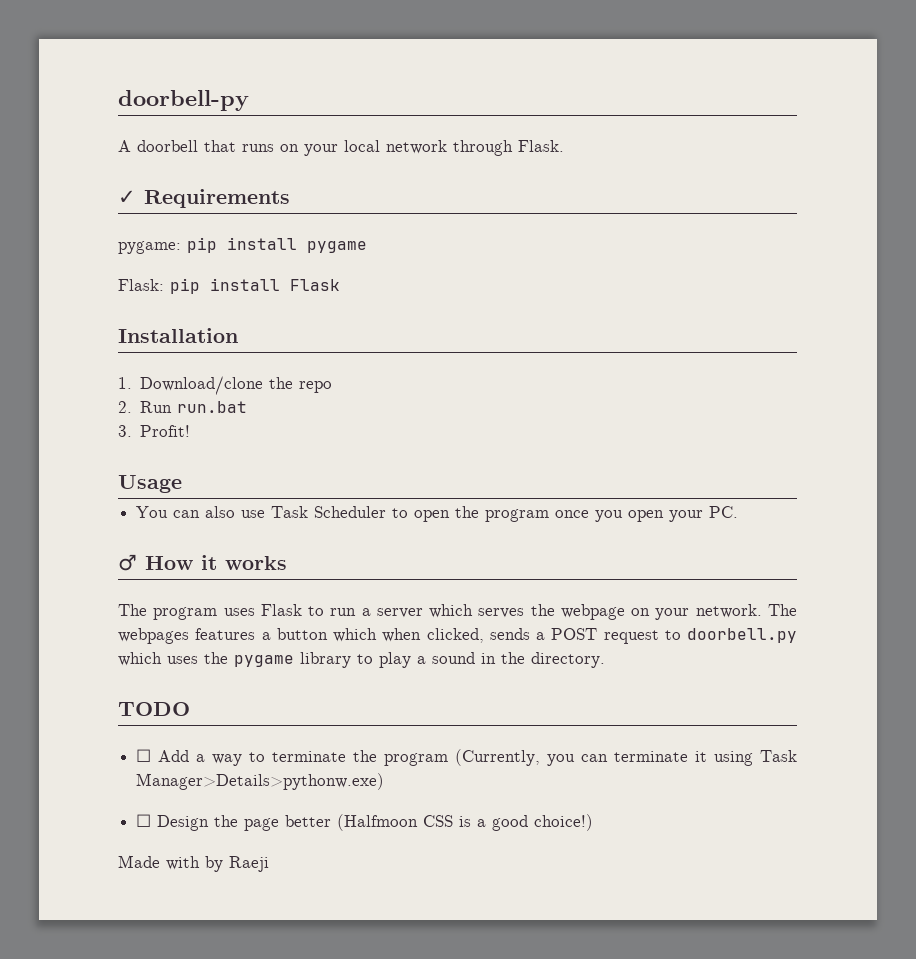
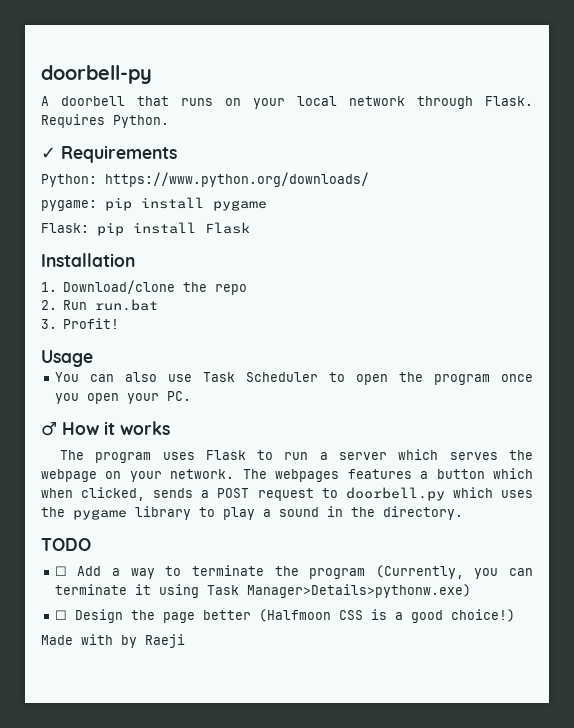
+ Requires Python.
+ Python: https://www.python.org/downloads/

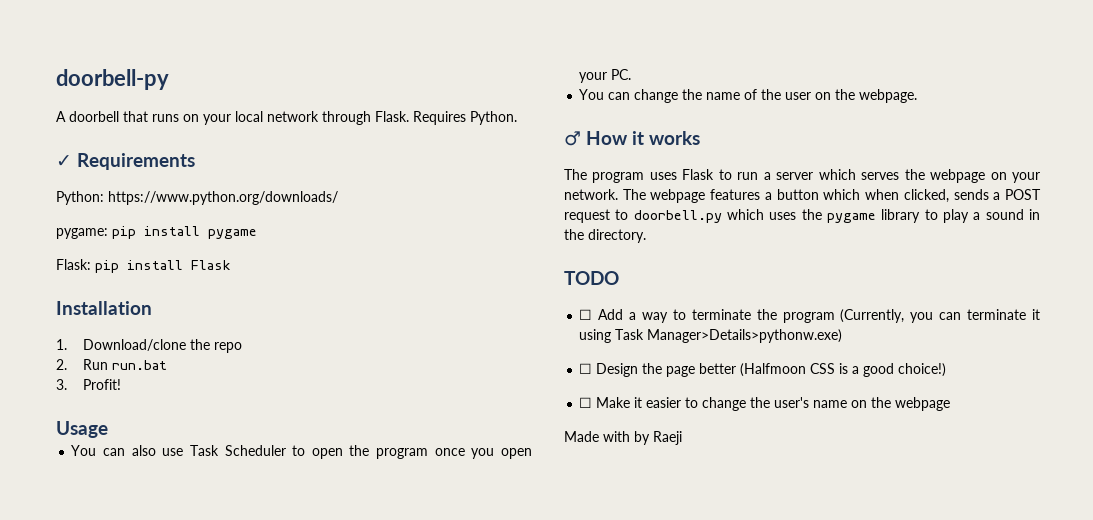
+ You can change the name of the user on the webpage.
- The webpages features a button which when clicked, sends a POST request to doorbell.py which uses the pygame library to play a sound in the directory.
+ The webpage features a button which when clicked, sends a POST request to doorbell.py which uses the pygame library to play a sound in the directory.
+ ☐ Make it easier to change the user's name on the webpage

